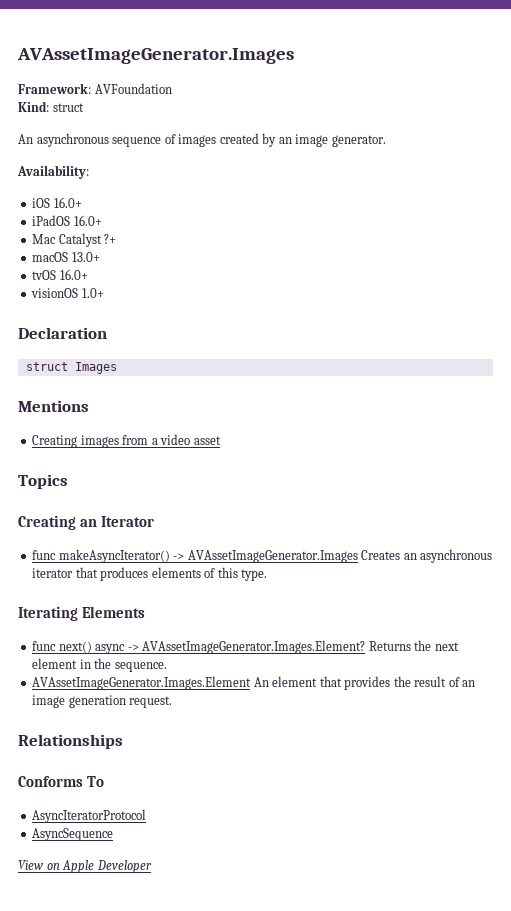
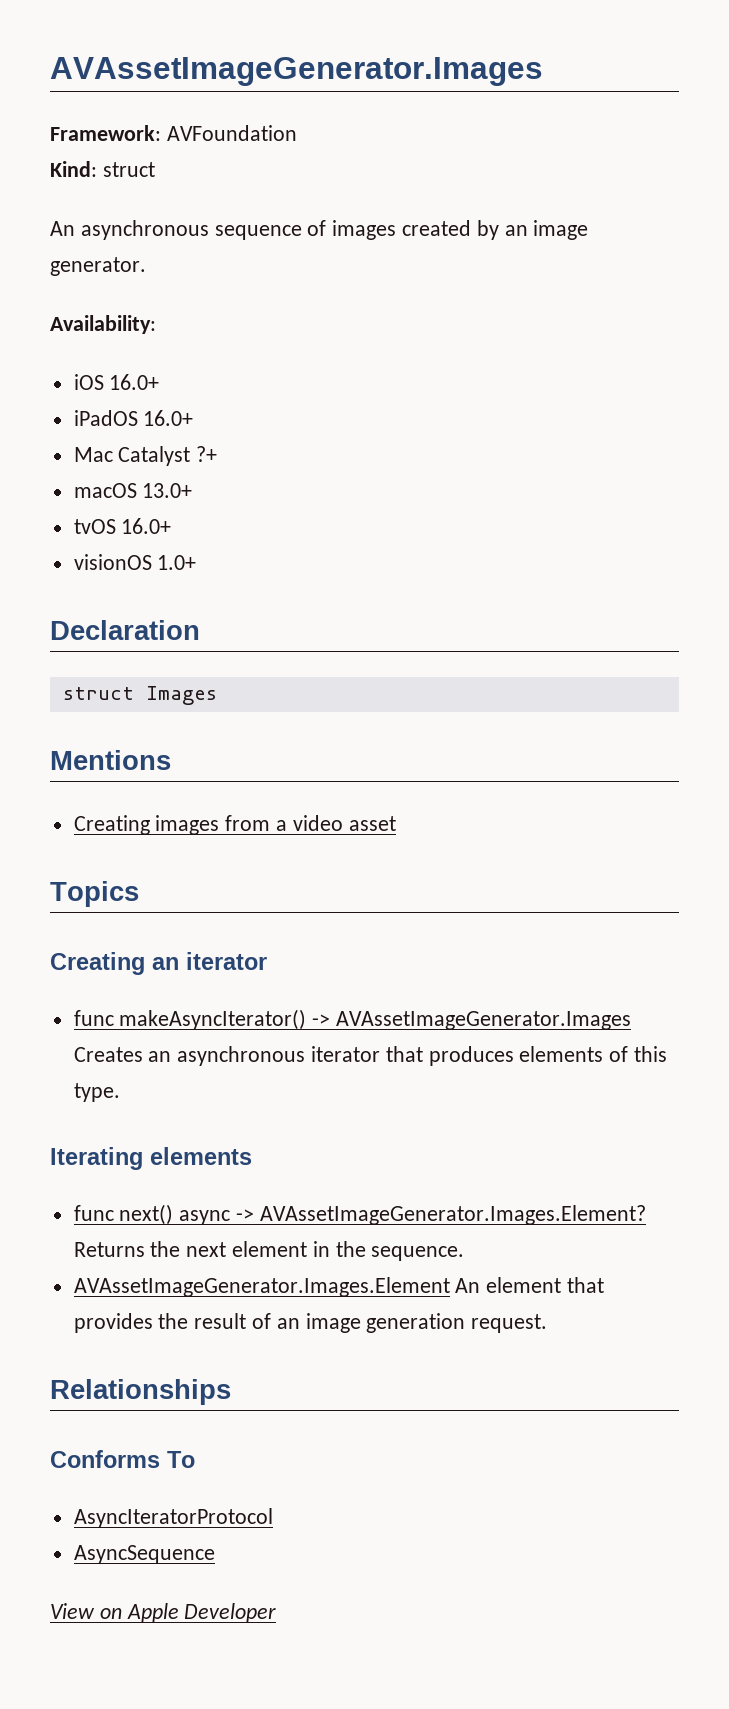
- Creating an Iterator
+ Creating an iterator
- Iterating Elements
+ Iterating elements

